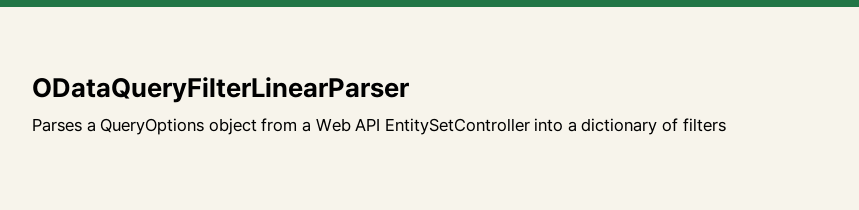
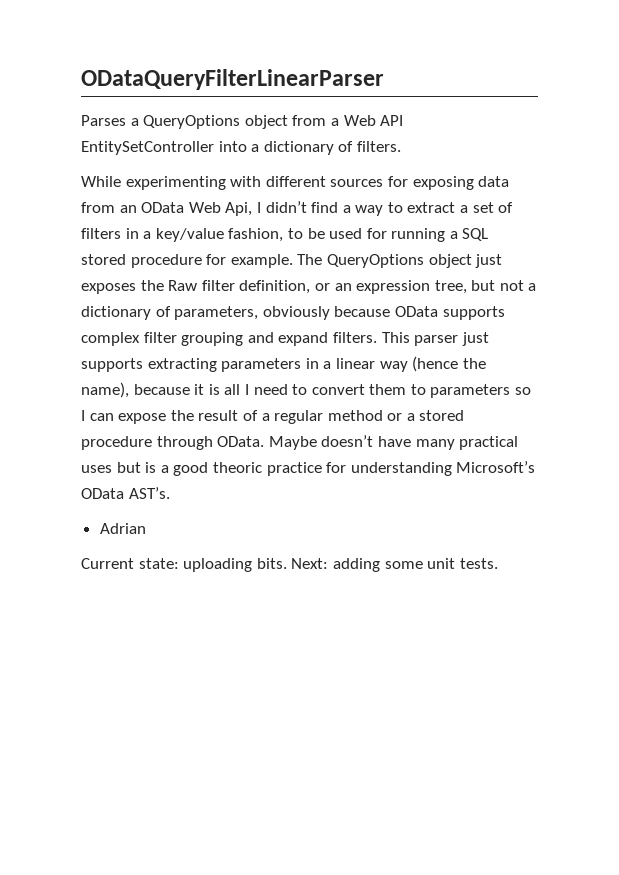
- Parses a QueryOptions object from a Web API EntitySetController into a dictionary of filters
+ Parses a QueryOptions object from a Web API EntitySetController into a dictionary of filters.
+ While experimenting with different sources for exposing data from an OData Web Api, I didn’t find a way to extract a set of filters in a key/value fashion, to be used for running a SQL stored procedure for example. The QueryOptions object just exposes the Raw filter definition, or an expression tree, but not a dictionary of parameters, obviously because OData supports complex filter grouping and expand filters. This parser just supports extracting parameters in a linear way (hence the name), because it is all I need to convert them to parameters so I can expose the result of a regular method or a stored procedure through OData. Maybe doesn’t have many practical uses but is a good theoric practice for understanding Microsoft’s OData AST’s.
+ Adrian
+ Current state: uploading bits. Next: adding some unit tests.

